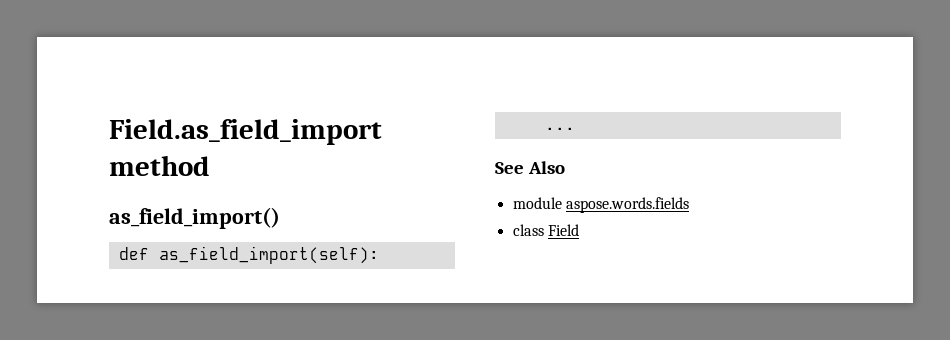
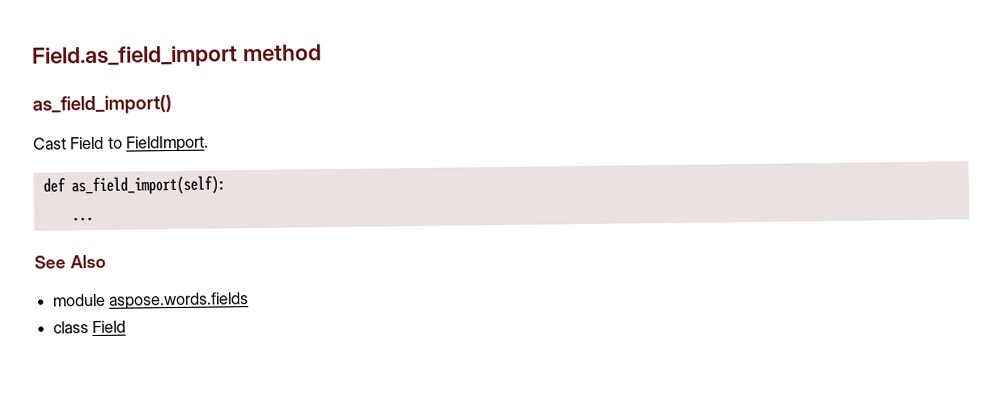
+ Cast Field to FieldImport.

